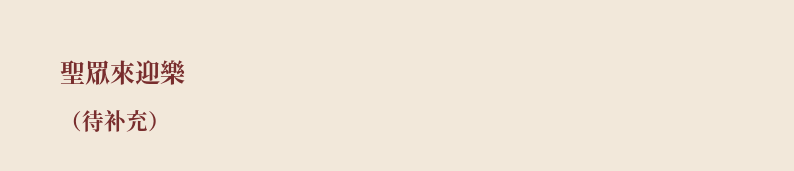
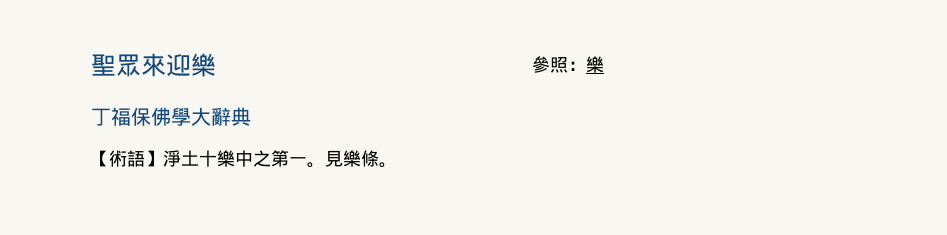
- （待补充）
+ 丁福保佛學大辭典
+ 【術語】淨土十樂中之第一。見樂條。
+ 參照：樂

